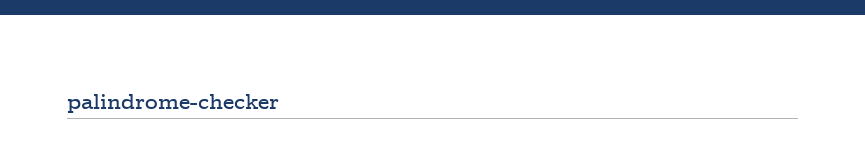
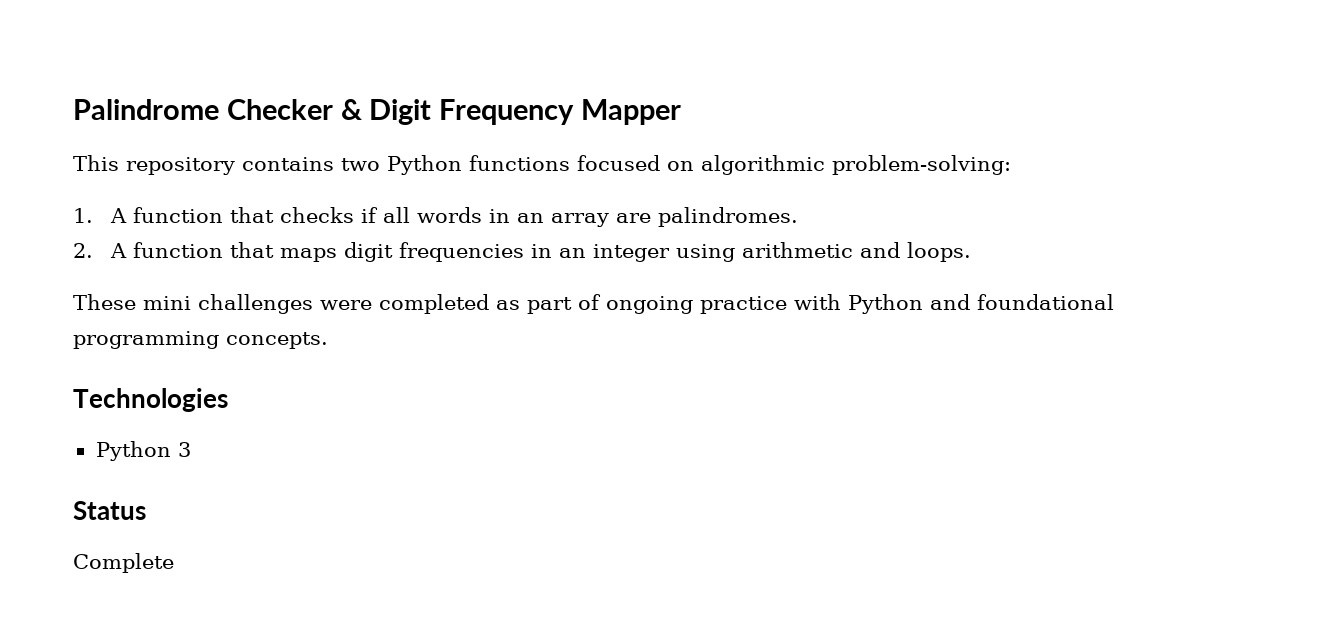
- palindrome-checker
+ Palindrome Checker & Digit Frequency Mapper
+ This repository contains two Python functions focused on algorithmic problem-solving:
+ 1. A function that checks if all words in an array are palindromes.
+ 2. A function that maps digit frequencies in an integer using arithmetic and loops.
+ These mini challenges were completed as part of ongoing practice with Python and foundational programming concepts.
+ Technologies
+ Python 3
+ Status
+ Complete

